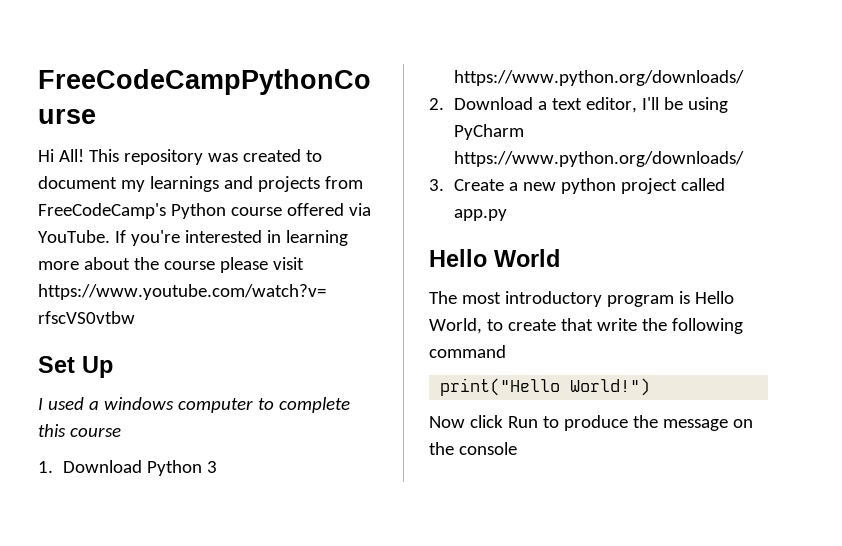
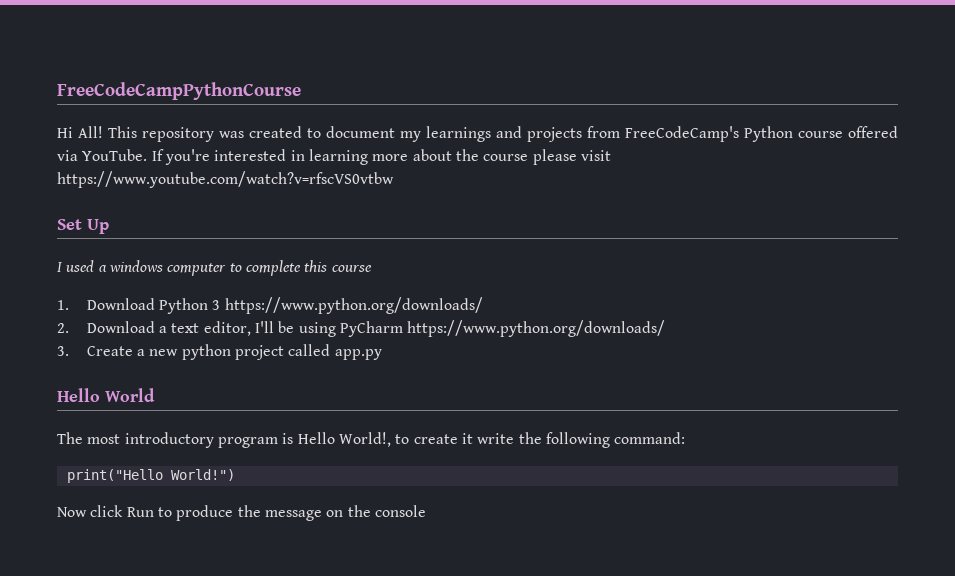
- The most introductory program is Hello World, to create that write the following command
+ The most introductory program is Hello World!, to create it write the following command:

